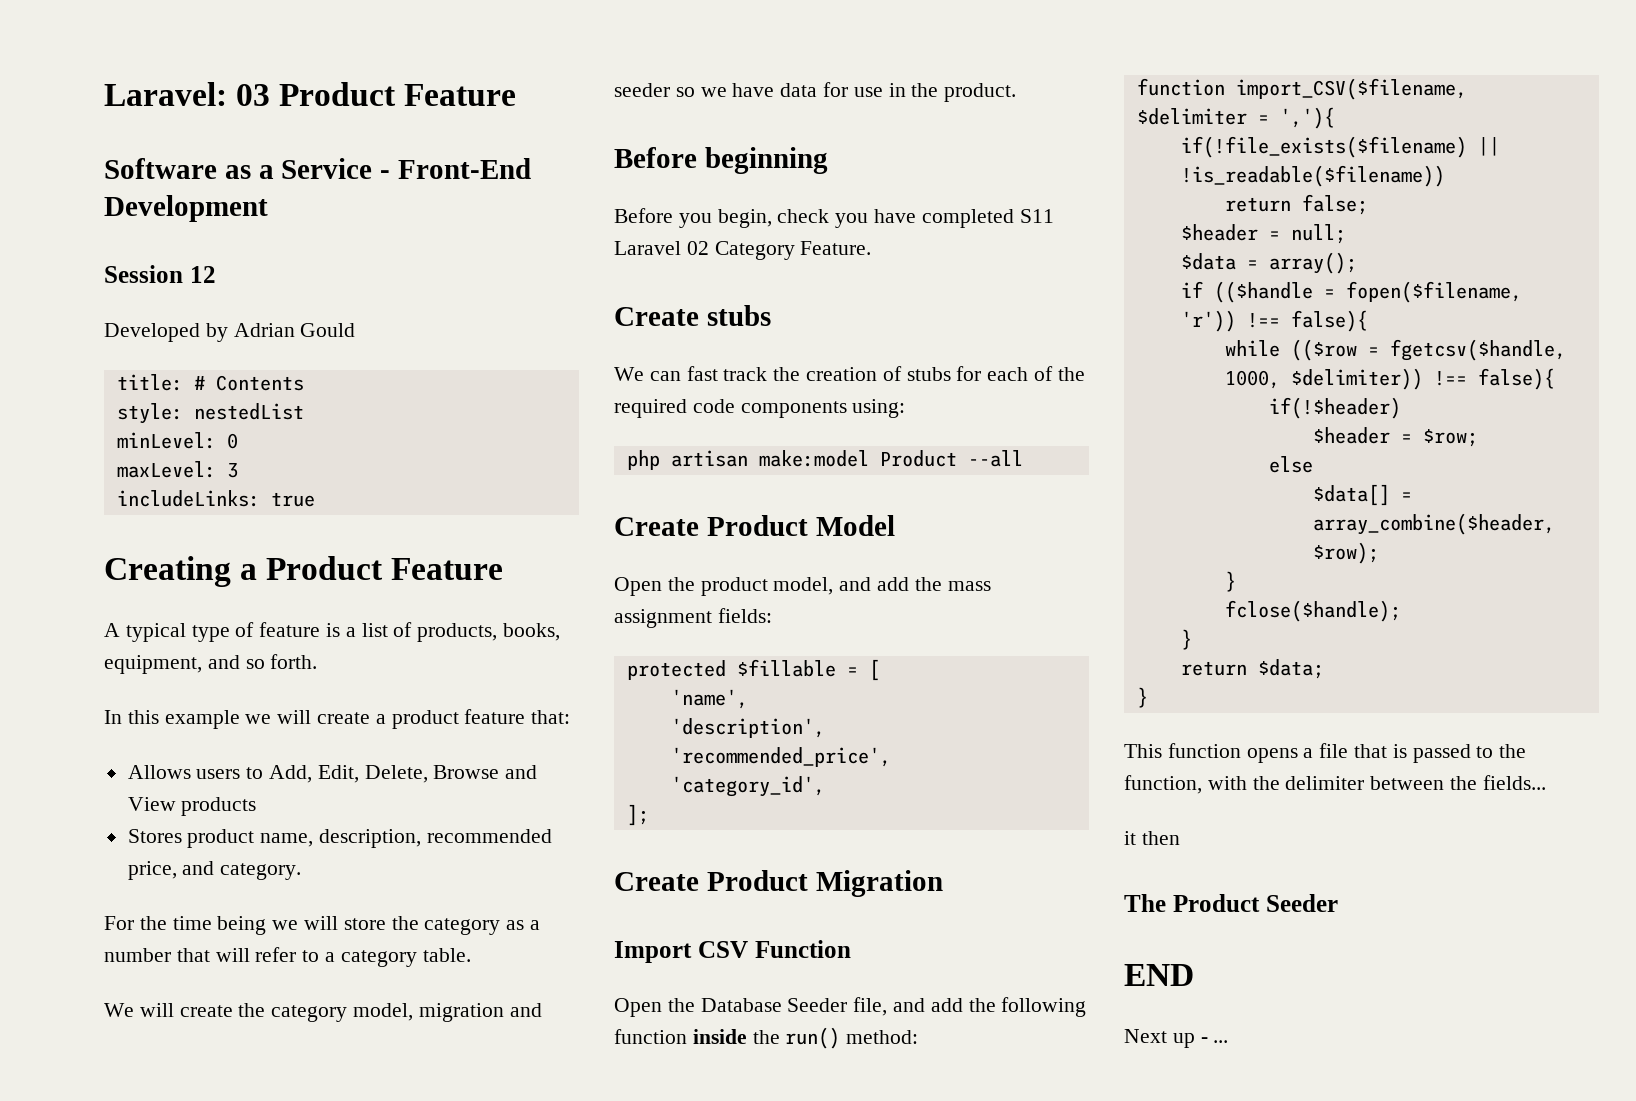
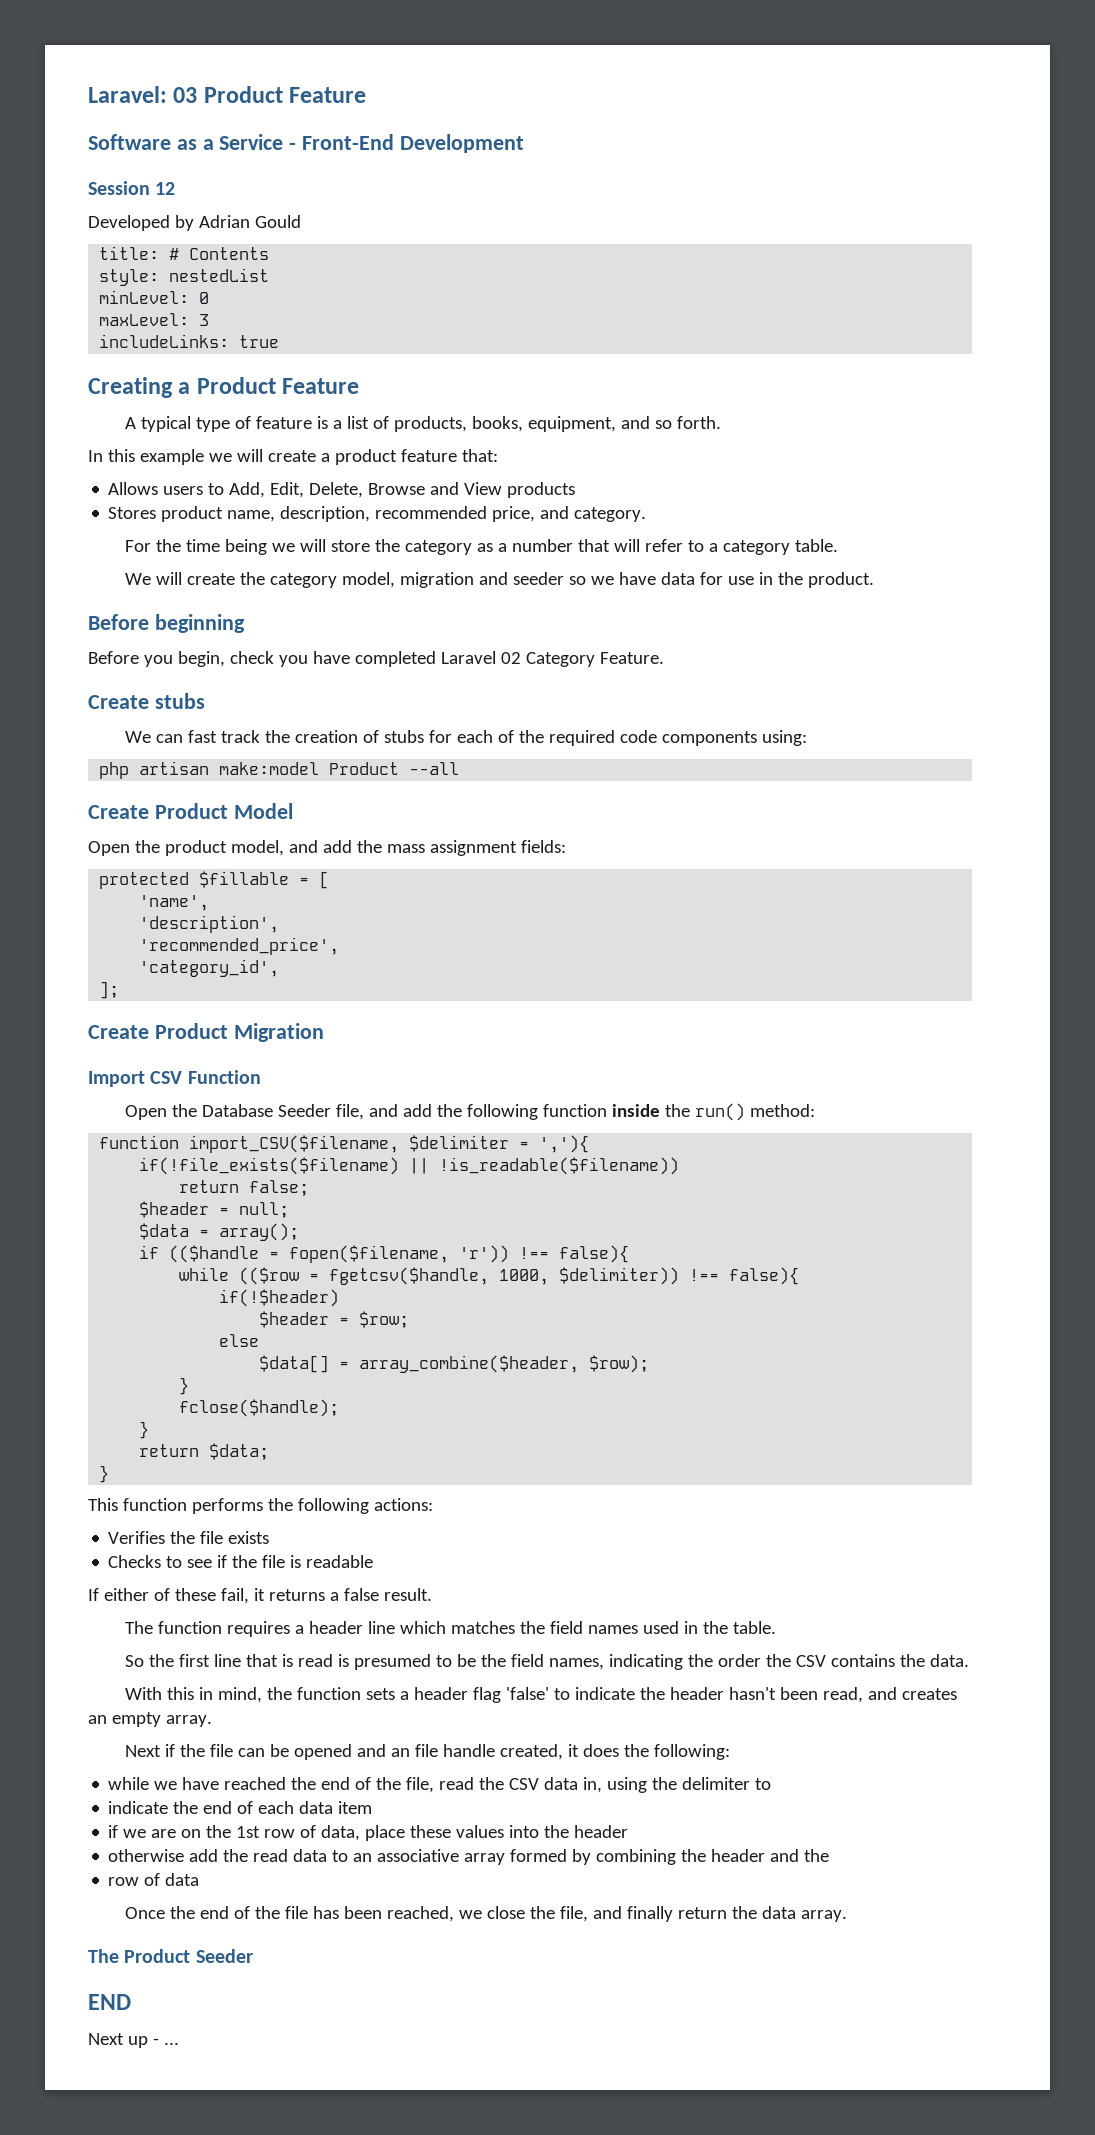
- Before you begin, check you have completed S11 Laravel 02 Category Feature.
+ Before you begin, check you have completed Laravel 02 Category Feature.
- This function opens a file that is passed to the function, with the delimiter between the fields...
- it then
+ This function performs the following actions:
+ Verifies the file exists
+ Checks to see if the file is readable
+ If either of these fail, it returns a false result.
+ The function requires a header line which matches the field names used in the table.
+ So the first line that is read is presumed to be the field names, indicating the order the CSV contains the data.
+ With this in mind, the function sets a header flag 'false' to indicate the header hasn't been read, and creates an empty array.
+ Next if the file can be opened and an file handle created, it does the following:
+ while we have reached the end of the file, read the CSV data in, using the delimiter to
+ indicate the end of each data item
+ if we are on the 1st row of data, place these values into the header
+ otherwise add the read data to an associative array formed by combining the header and the
+ row of data
+ Once the end of the file has been reached, we close the file, and finally return the data array.

